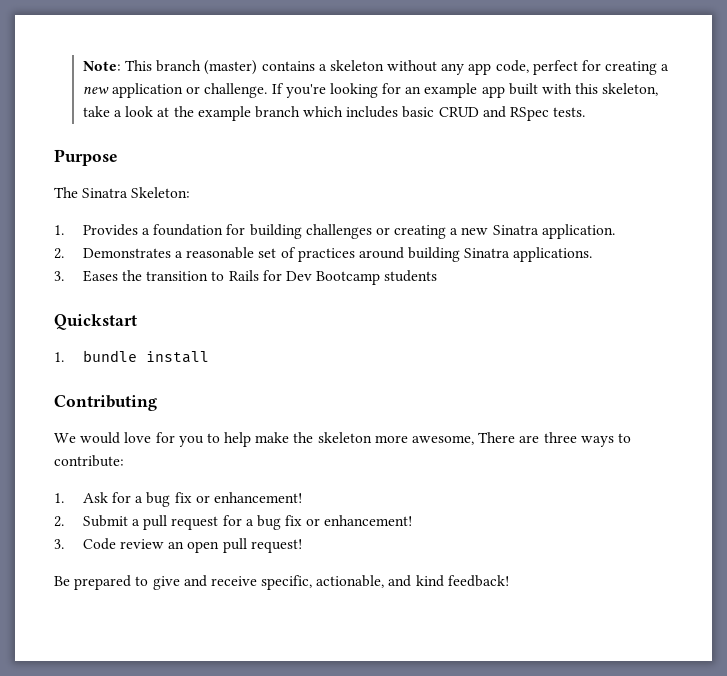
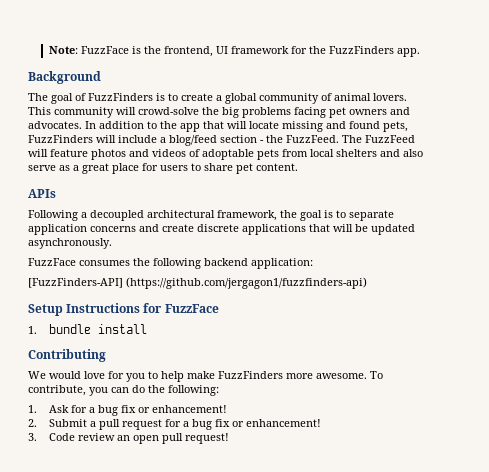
- Note: This branch (master) contains a skeleton without any app code, perfect for creating a new application or challenge. If you're looking for an example app built with this skeleton, take a look at the example branch which includes basic CRUD and RSpec tests.
- Purpose
- The Sinatra Skeleton:
- 1. Provides a foundation for building challenges or creating a new Sinatra application.
- 2. Demonstrates a reasonable set of practices around building Sinatra applications.
- 3. Eases the transition to Rails for Dev Bootcamp students
- Quickstart
+ Note: FuzzFace is the frontend, UI framework for the FuzzFinders app.
+ Background
+ The goal of FuzzFinders is to create a global community of animal lovers. This community will crowd-solve the big problems facing pet owners and advocates. In addition to the app that will locate missing and found pets, FuzzFinders will include a blog/feed section - the FuzzFeed. The FuzzFeed will feature photos and videos of adoptable pets from local shelters and also serve as a great place for users to share pet content.
+ APIs
+ Following a decoupled architectural framework, the goal is to separate application concerns and create discrete applications that will be updated asynchronously.
+ FuzzFace consumes the following backend application:
+ [FuzzFinders-API] (https://github.com/jergagon1/fuzzfinders-api)
+ Setup Instructions for FuzzFace
- We would love for you to help make the skeleton more awesome, There are three ways to contribute:
+ We would love for you to help make FuzzFinders more awesome. To contribute, you can do the following:
- Be prepared to give and receive specific, actionable, and kind feedback!

